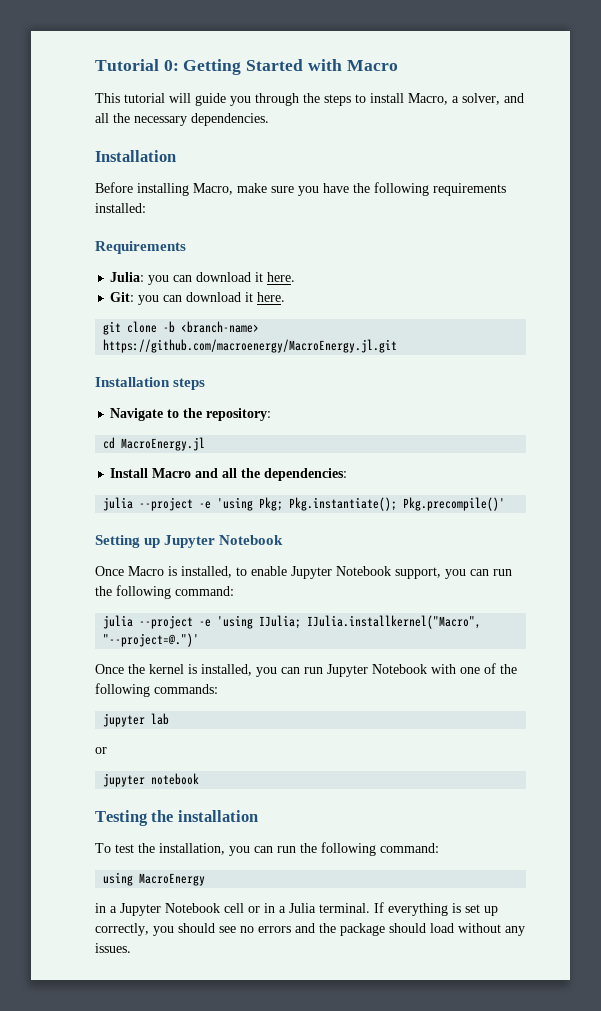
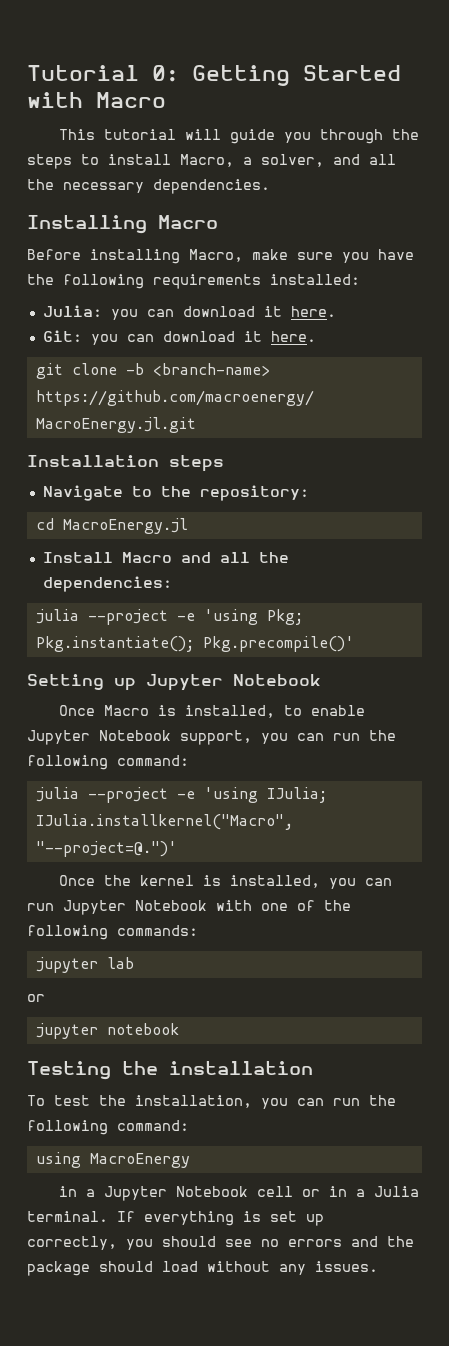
  This tutorial will guide you through the steps to install Macro, a solver, and all the necessary dependencies.
- Installation
+ Installing Macro
- Requirements

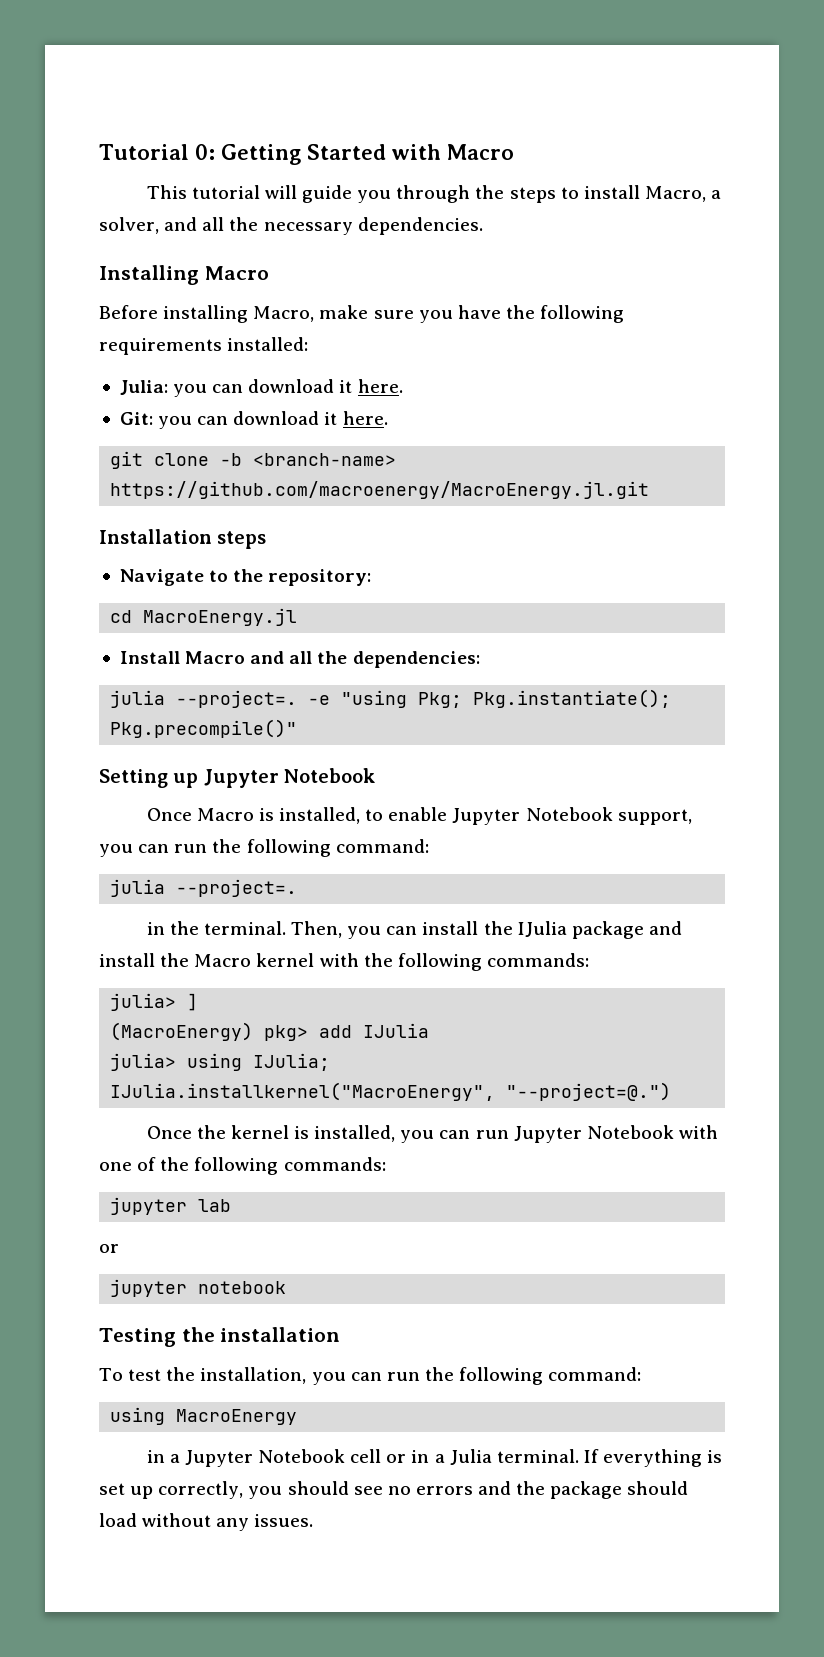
- julia --project -e 'using Pkg; Pkg.instantiate(); Pkg.precompile()'
+ julia --project=. -e "using Pkg; Pkg.instantiate(); Pkg.precompile()"
  Once Macro is installed, to enable Jupyter Notebook support, you can run the following command:
- julia --project -e 'using IJulia; IJulia.installkernel("Macro", "--project=@.")'
+ julia --project=.
+ in the terminal. Then, you can install the IJulia package and install the Macro kernel with the following commands:
+ julia> ]
+ (MacroEnergy) pkg> add IJulia
+ julia> using IJulia; IJulia.installkernel("MacroEnergy", "--project=@.")

